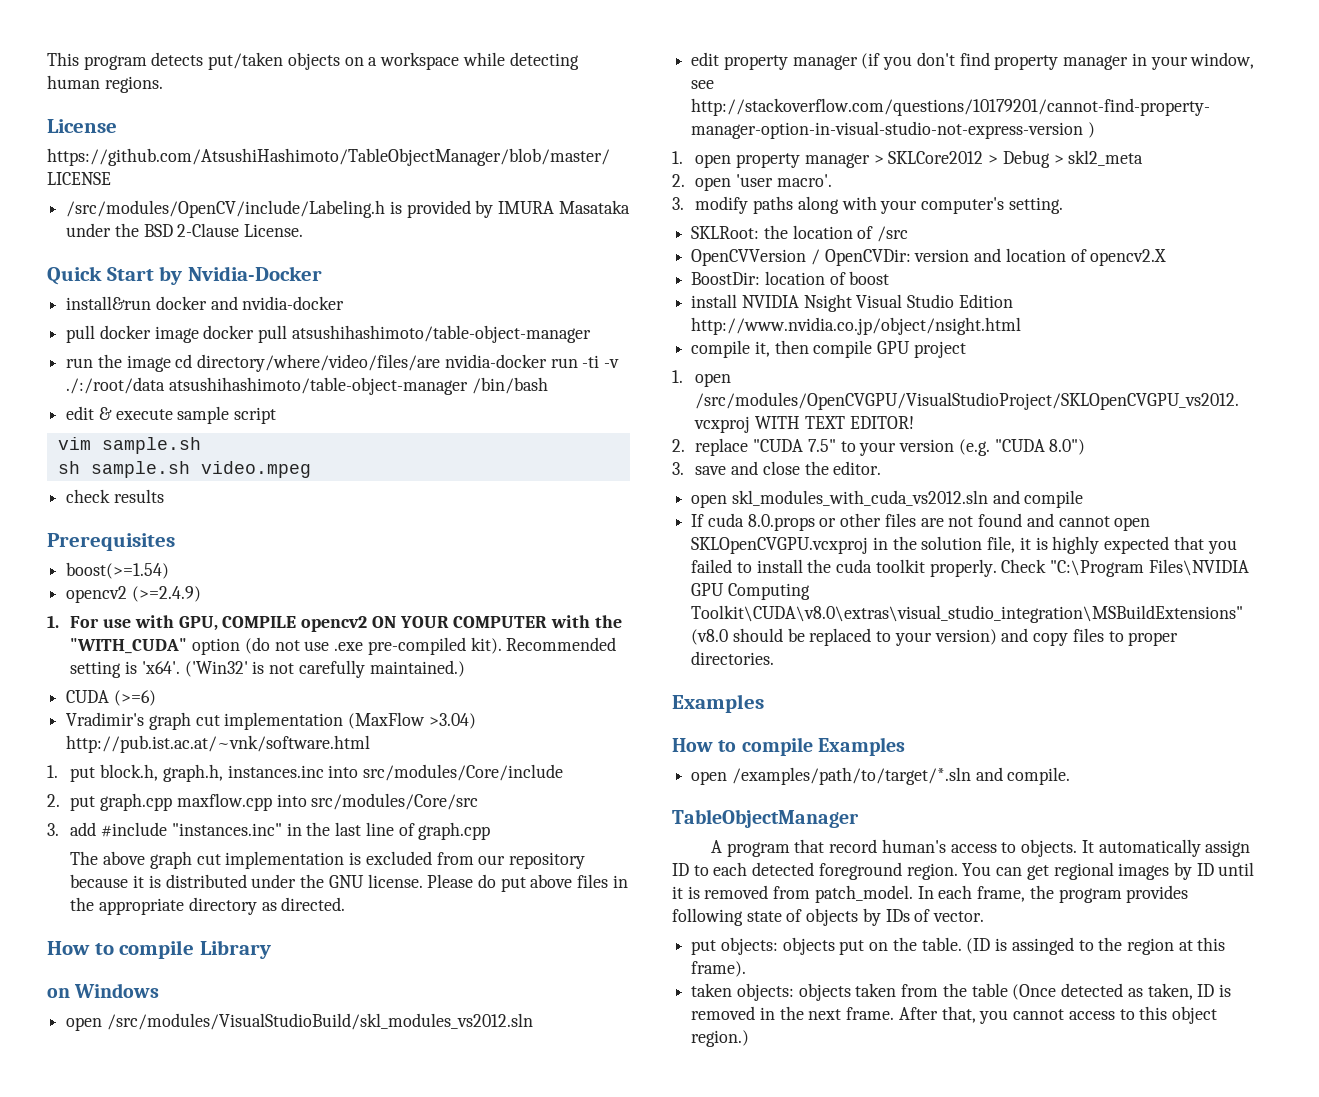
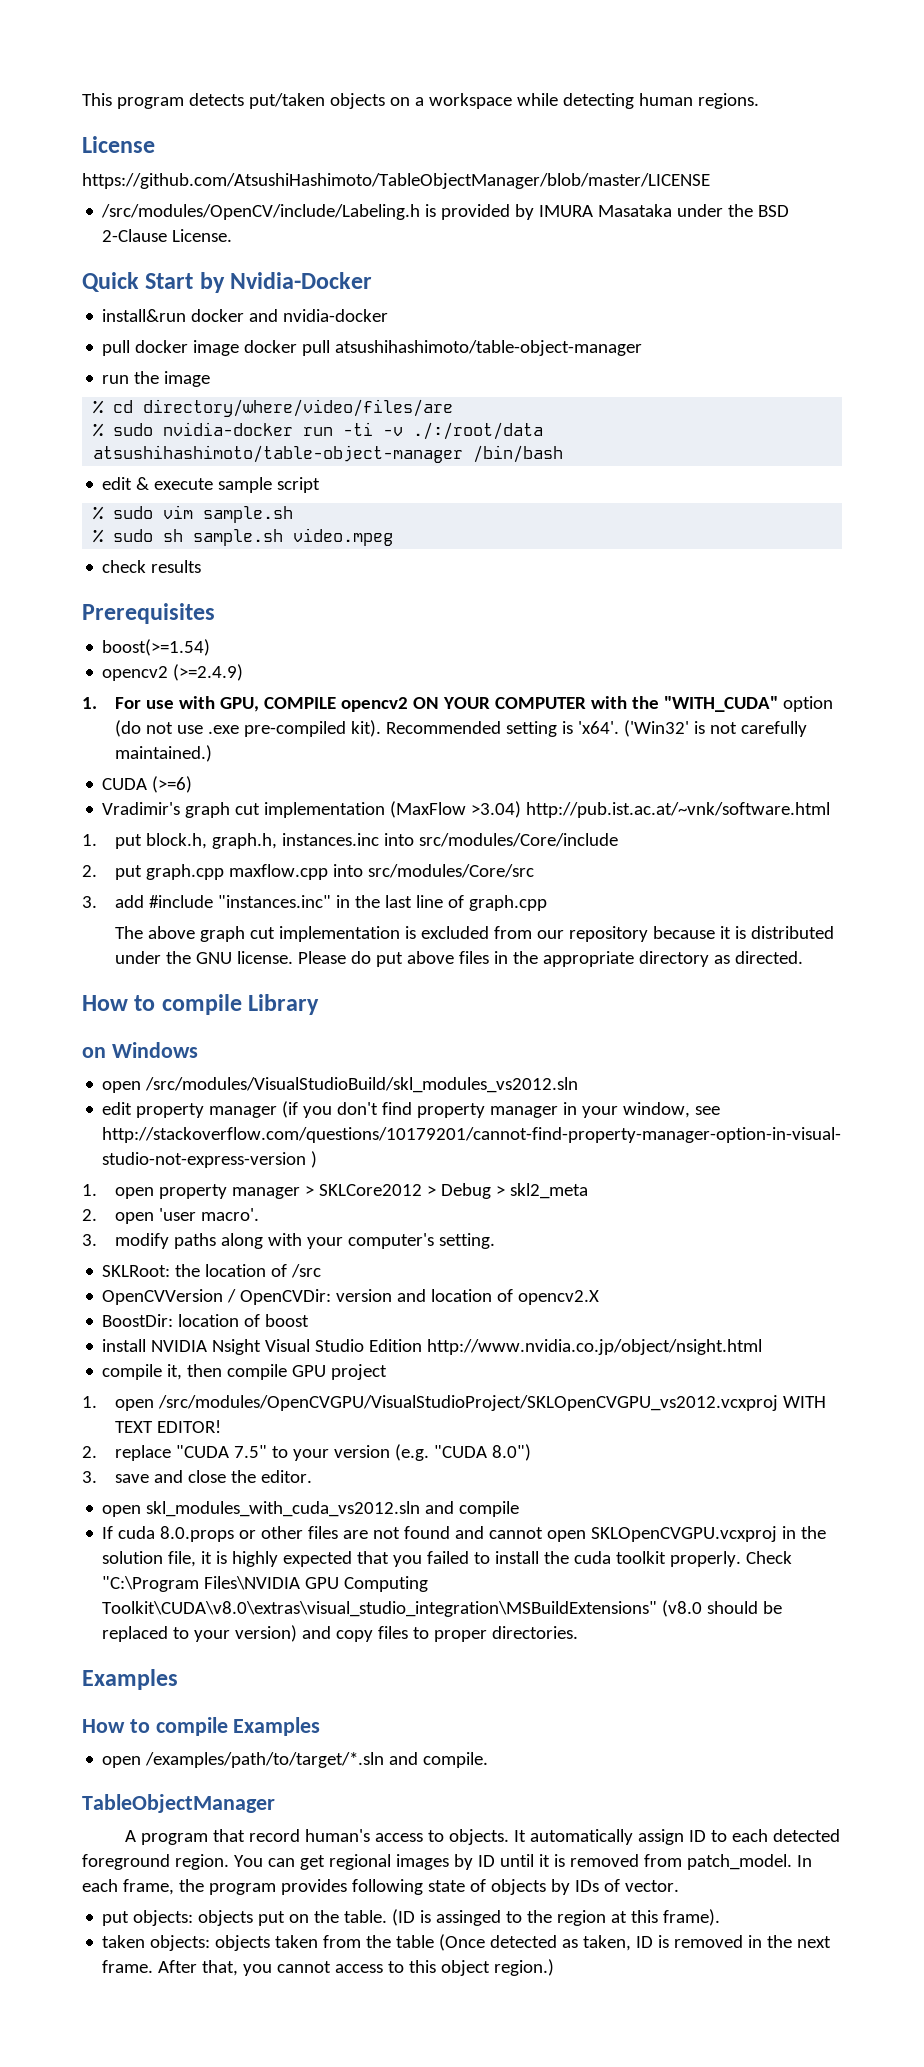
- run the image cd directory/where/video/files/are nvidia-docker run -ti -v ./:/root/data atsushihashimoto/table-object-manager /bin/bash
+ run the image
+ % cd directory/where/video/files/are
+ % sudo nvidia-docker run -ti -v ./:/root/data atsushihashimoto/table-object-manager /bin/bash
- vim sample.sh
+ % sudo vim sample.sh
- sh sample.sh video.mpeg
+ % sudo sh sample.sh video.mpeg

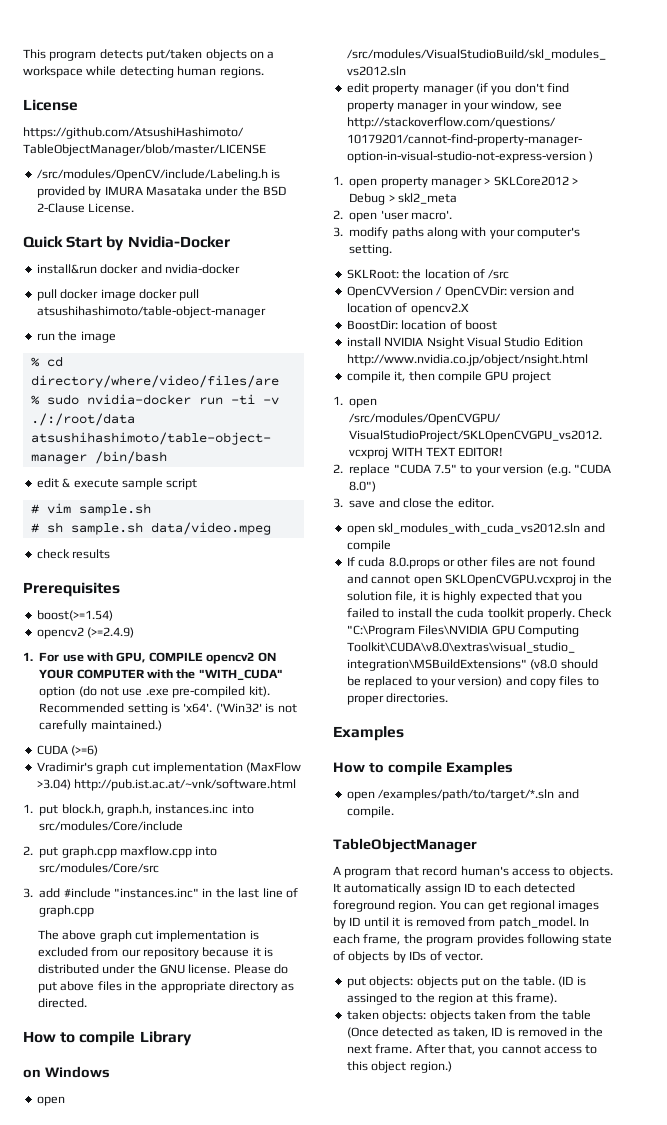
- % sudo vim sample.sh
+ # vim sample.sh
- % sudo sh sample.sh video.mpeg
+ # sh sample.sh data/video.mpeg

